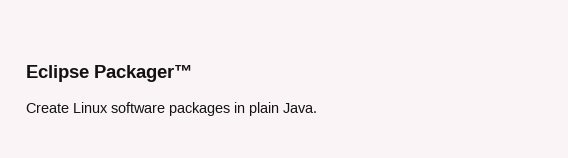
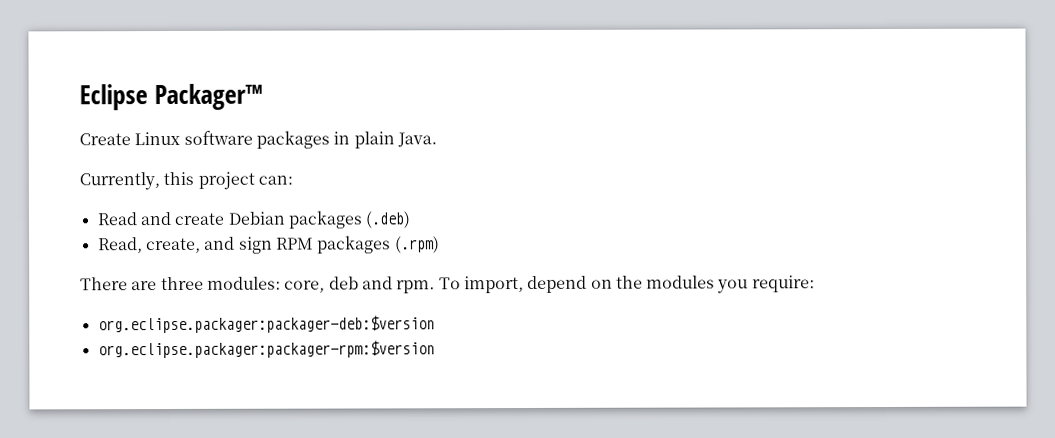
+ Currently, this project can:
+ Read and create Debian packages (.deb)
+ Read, create, and sign RPM packages (.rpm)
+ There are three modules: core, deb and rpm. To import, depend on the modules you require:
+ org.eclipse.packager:packager-deb:$version
+ org.eclipse.packager:packager-rpm:$version

